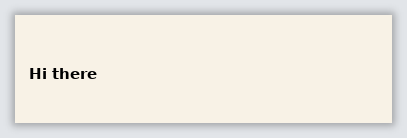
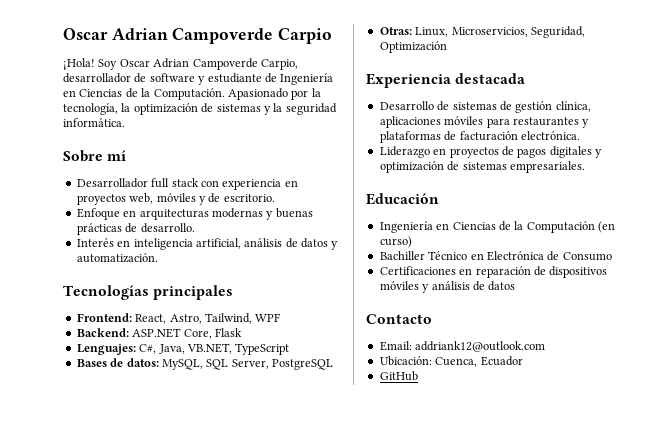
- Hi there
+ Oscar Adrian Campoverde Carpio
+ ¡Hola! Soy Oscar Adrian Campoverde Carpio, desarrollador de software y estudiante de Ingeniería en Ciencias de la Computación. Apasionado por la tecnología, la optimización de sistemas y la seguridad informática.
+ Sobre mí
+ Desarrollador full stack con experiencia en proyectos web, móviles y de escritorio.
+ Enfoque en arquitecturas modernas y buenas prácticas de desarrollo.
+ Interés en inteligencia artificial, análisis de datos y automatización.
+ Tecnologías principales
+ Frontend: React, Astro, Tailwind, WPF
+ Backend: ASP.NET Core, Flask
+ Lenguajes: C#, Java, VB.NET, TypeScript
+ Bases de datos: MySQL, SQL Server, PostgreSQL
+ Otras: Linux, Microservicios, Seguridad, Optimización
+ Experiencia destacada
+ Desarrollo de sistemas de gestión clínica, aplicaciones móviles para restaurantes y plataformas de facturación electrónica.
+ Liderazgo en proyectos de pagos digitales y optimización de sistemas empresariales.
+ Educación
+ Ingeniería en Ciencias de la Computación (en curso)
+ Bachiller Técnico en Electrónica de Consumo
+ Certificaciones en reparación de dispositivos móviles y análisis de datos
+ Contacto
+ Email: addriank12@outlook.com
+ Ubicación: Cuenca, Ecuador
+ GitHub

